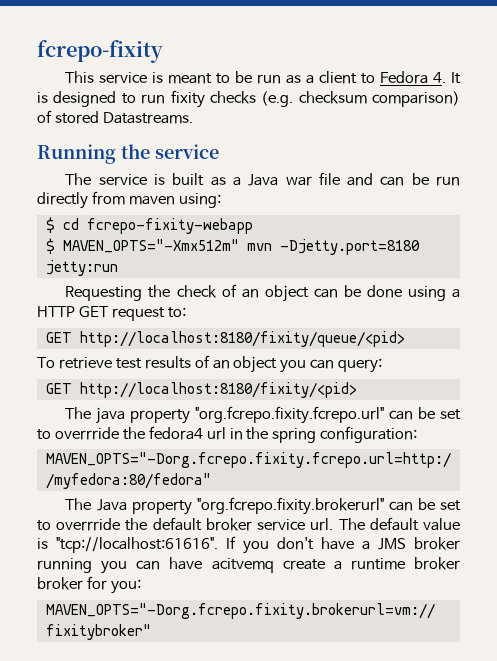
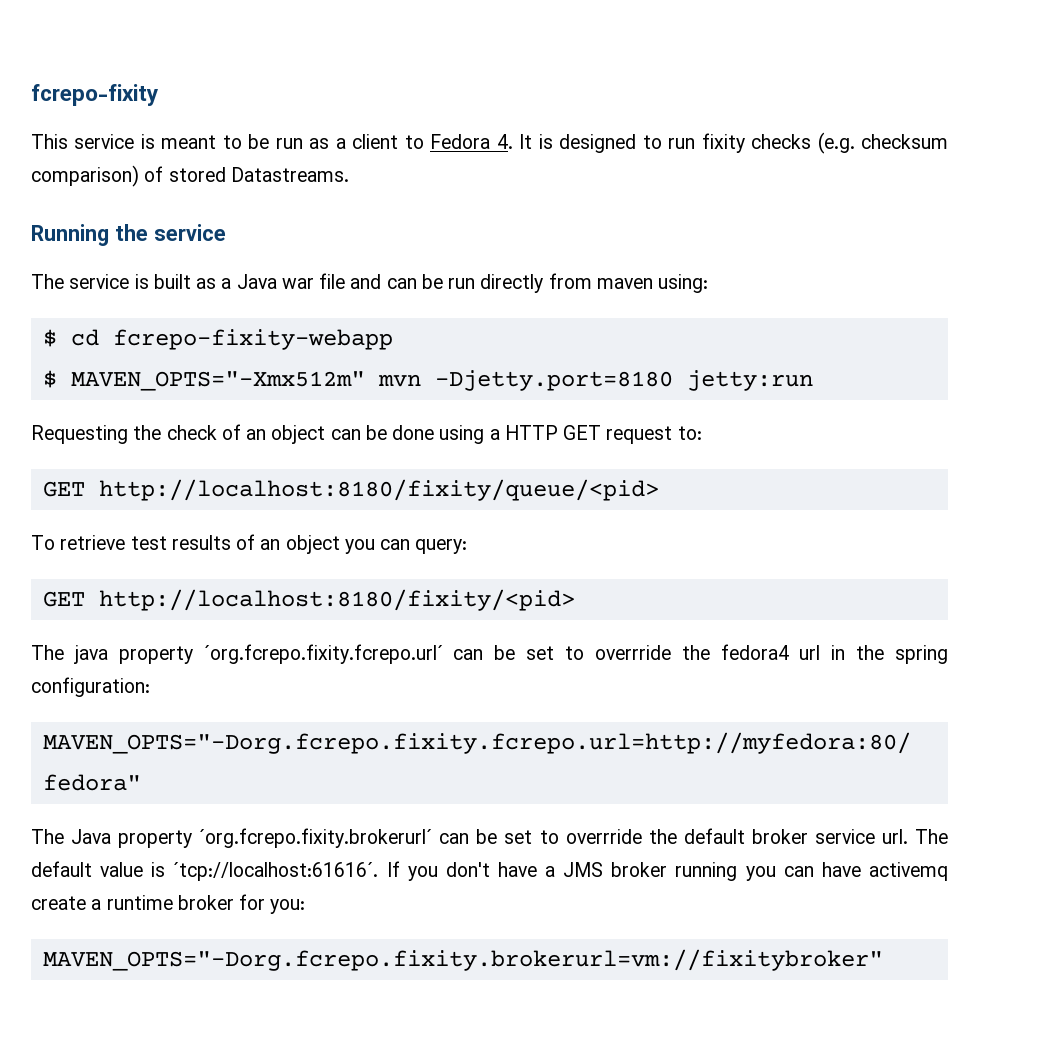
- The java property "org.fcrepo.fixity.fcrepo.url" can be set to overrride the fedora4 url in the spring configuration:
+ The java property ´org.fcrepo.fixity.fcrepo.url´ can be set to overrride the fedora4 url in the spring configuration:
- The Java property "org.fcrepo.fixity.brokerurl" can be set to overrride the default broker service url.
+ The Java property ´org.fcrepo.fixity.brokerurl´ can be set to overrride the default broker service url.
- The default value is "tcp://localhost:61616".
+ The default value is ´tcp://localhost:61616´.
- If you don't have a JMS broker running you can have acitvemq create a runtime broker broker for you:
+ If you don't have a JMS broker running you can have activemq create a runtime broker for you:

